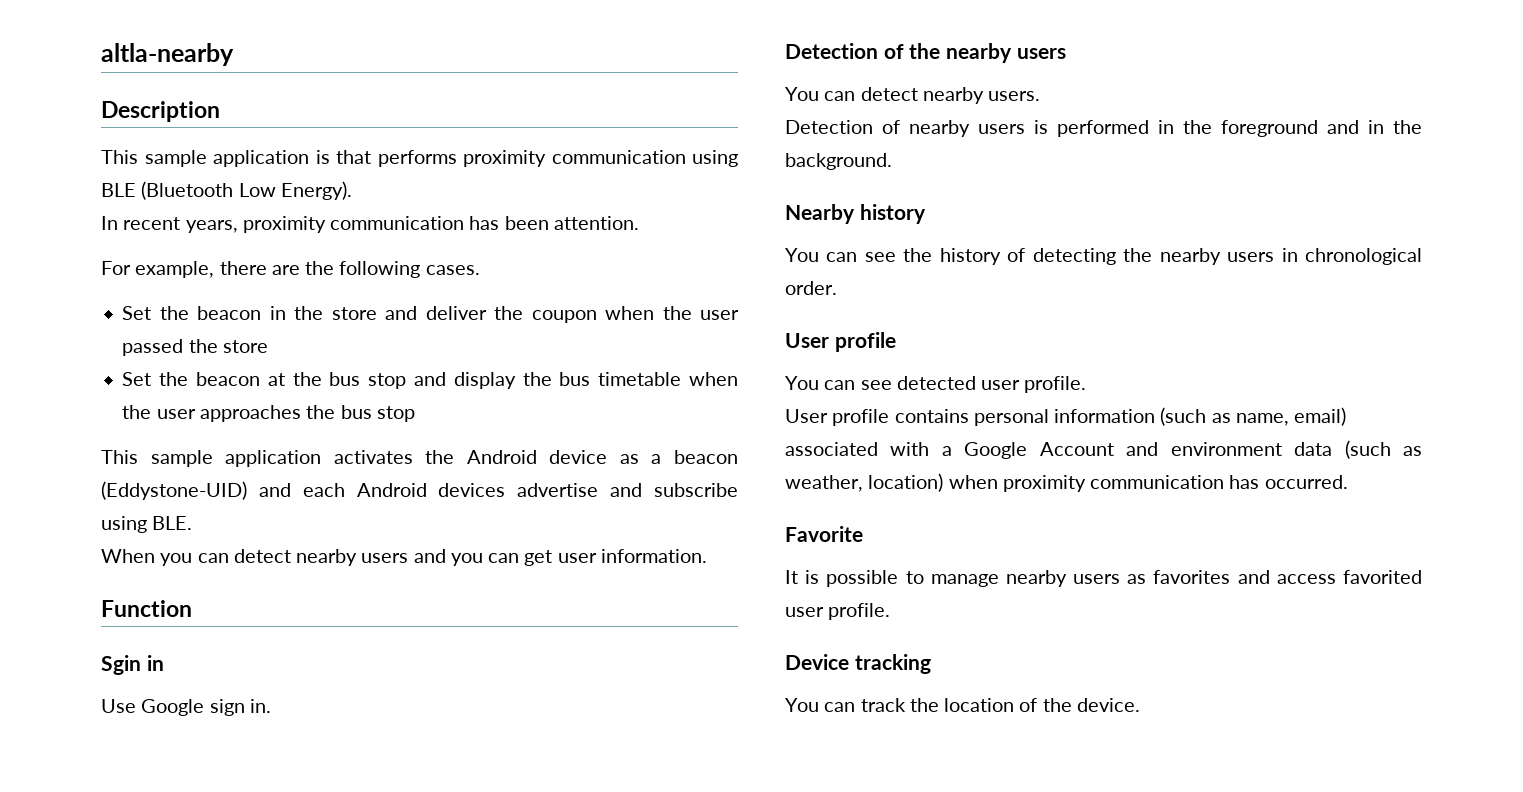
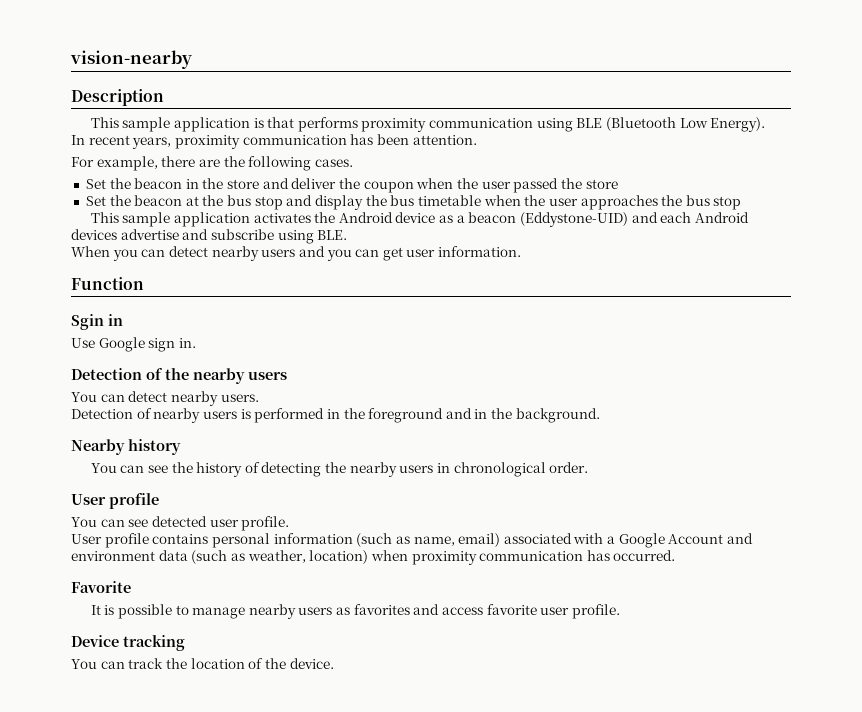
- altla-nearby
+ vision-nearby
- It is possible to manage nearby users as favorites and access favorited user profile.
+ It is possible to manage nearby users as favorites and access favorite user profile.

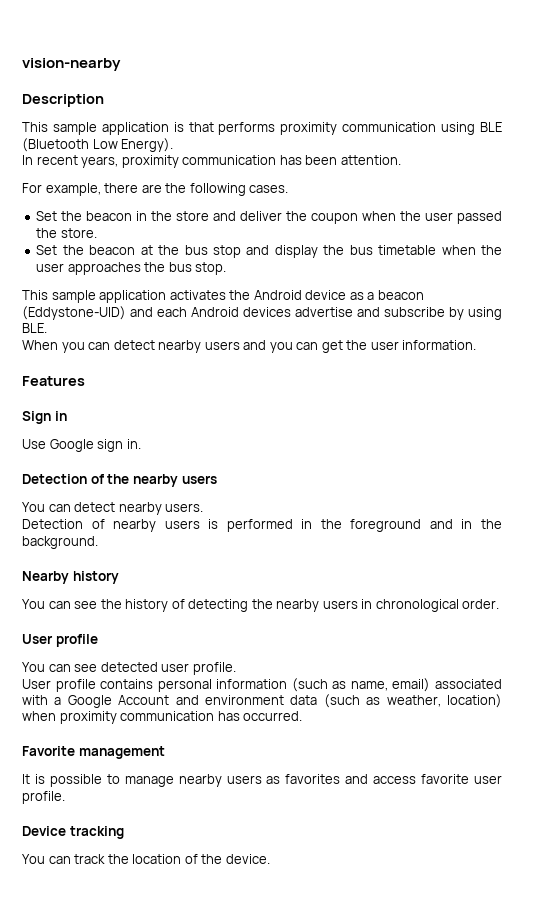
- Set the beacon in the store and deliver the coupon when the user passed the store
+ Set the beacon in the store and deliver the coupon when the user passed the store.
- Set the beacon at the bus stop and display the bus timetable when the user approaches the bus stop
+ Set the beacon at the bus stop and display the bus timetable when the user approaches the bus stop.
- This sample application activates the Android device as a beacon (Eddystone-UID) and each Android devices advertise and subscribe using BLE.
+ This sample application activates the Android device as a beacon (Eddystone-UID) and each Android devices advertise and subscribe by using BLE.
- When you can detect nearby users and you can get user information.
+ When you can detect nearby users and you can get the user information.
- Function
- Sgin in
+ Features
+ Sign in
- Favorite
+ Favorite management

